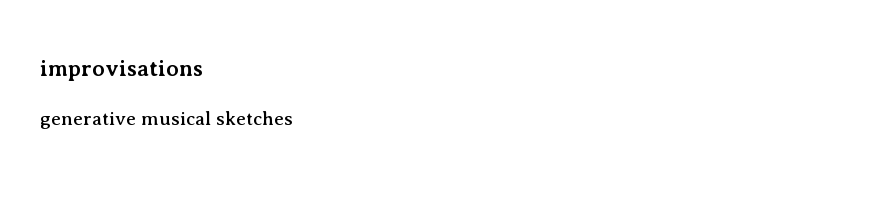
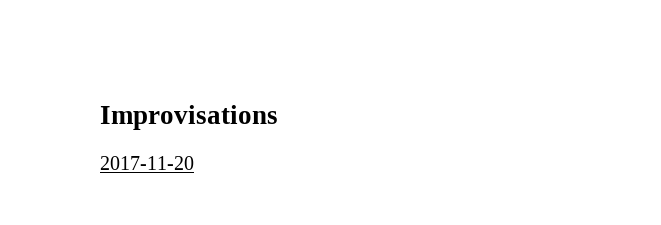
- improvisations
- generative musical sketches
+ Improvisations
+ 2017-11-20

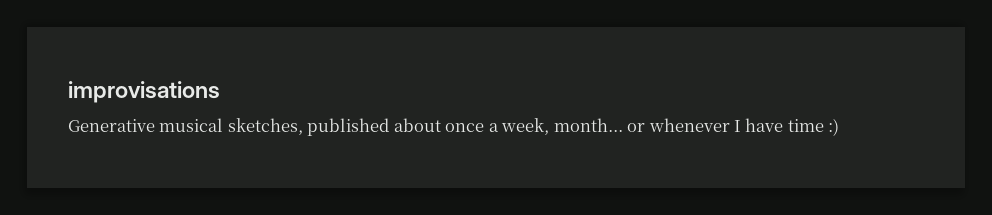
- Improvisations
- 2017-11-20
+ improvisations
+ Generative musical sketches, published about once a week, month... or whenever I have time :)

